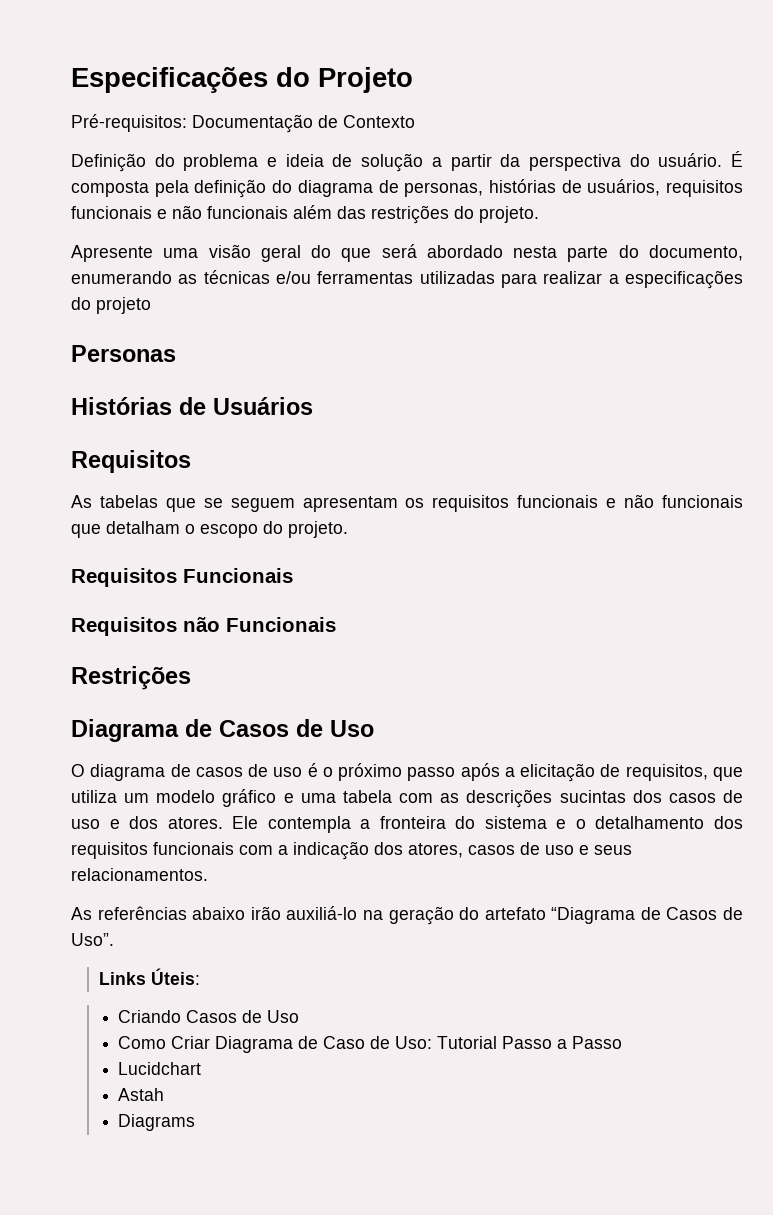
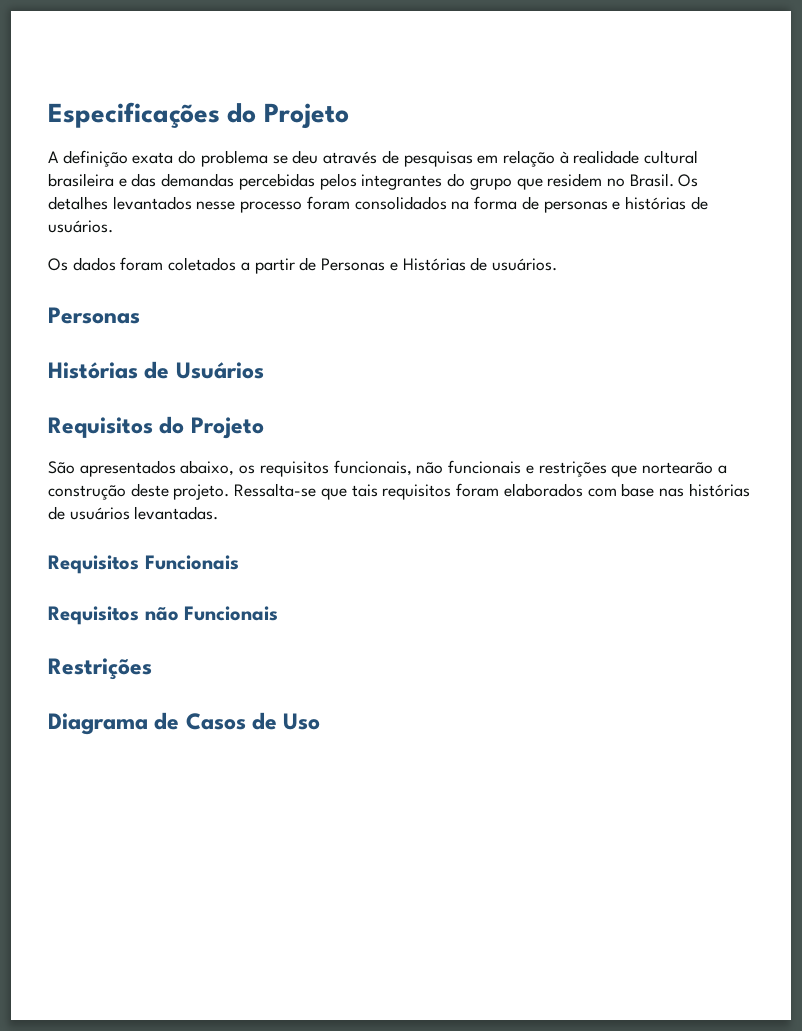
- Pré-requisitos: Documentação de Contexto
- Definição do problema e ideia de solução a partir da perspectiva do usuário. É composta pela definição do diagrama de personas, histórias de usuários, requisitos funcionais e não funcionais além das restrições do projeto.
- Apresente uma visão geral do que será abordado nesta parte do documento, enumerando as técnicas e/ou ferramentas utilizadas para realizar a especificações do projeto
+ A definição exata do problema se deu através de pesquisas em relação à realidade cultural brasileira e das demandas percebidas pelos integrantes do grupo que residem no Brasil. Os detalhes levantados nesse processo foram consolidados na forma de personas e histórias de usuários.
+ Os dados foram coletados a partir de Personas e Histórias de usuários.
  Histórias de Usuários
- Requisitos
- As tabelas que se seguem apresentam os requisitos funcionais e não funcionais que detalham o escopo do projeto.
+ Requisitos do Projeto
+ São apresentados abaixo, os requisitos funcionais, não funcionais e restrições que nortearão a construção deste projeto. Ressalta-se que tais requisitos foram elaborados com base nas histórias de usuários levantadas.
- O diagrama de casos de uso é o próximo passo após a elicitação de requisitos, que utiliza um modelo gráfico e uma tabela com as descrições sucintas dos casos de uso e dos atores. Ele contempla a fronteira do sistema e o detalhamento dos requisitos funcionais com a indicação dos atores, casos de uso e seus relacionamentos.
- As referências abaixo irão auxiliá-lo na geração do artefato “Diagrama de Casos de Uso”.
- Links Úteis:
- Criando Casos de Uso
- Como Criar Diagrama de Caso de Uso: Tutorial Passo a Passo
- Lucidchart
- Astah
- Diagrams

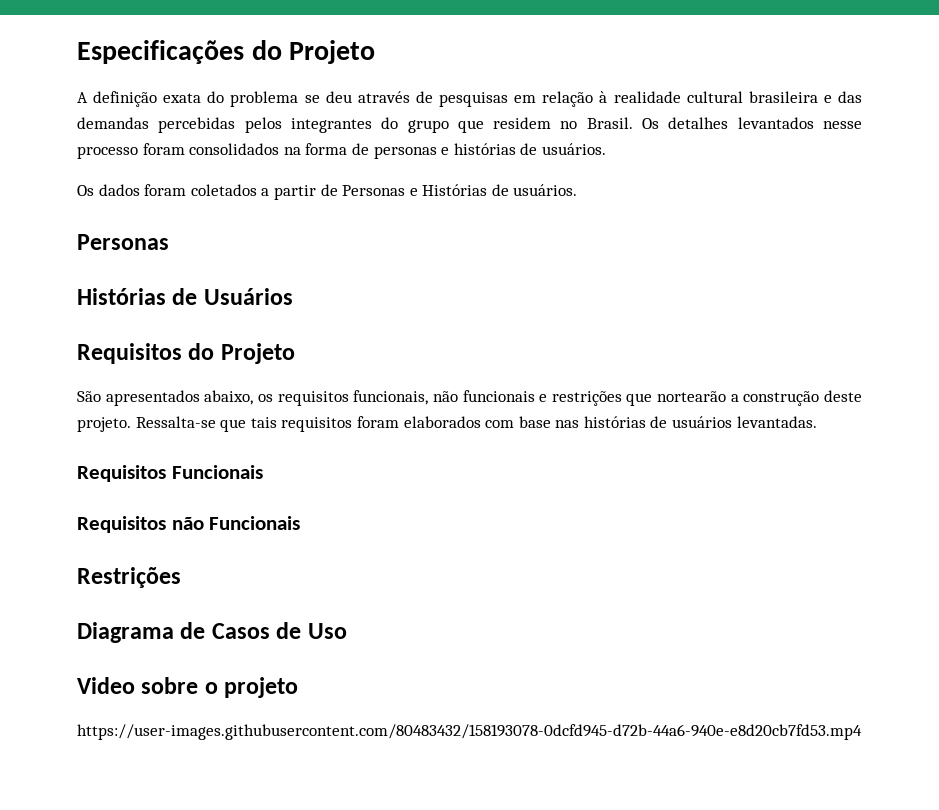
+ Video sobre o projeto
+ https://user-images.githubusercontent.com/80483432/158193078-0dcfd945-d72b-44a6-940e-e8d20cb7fd53.mp4

